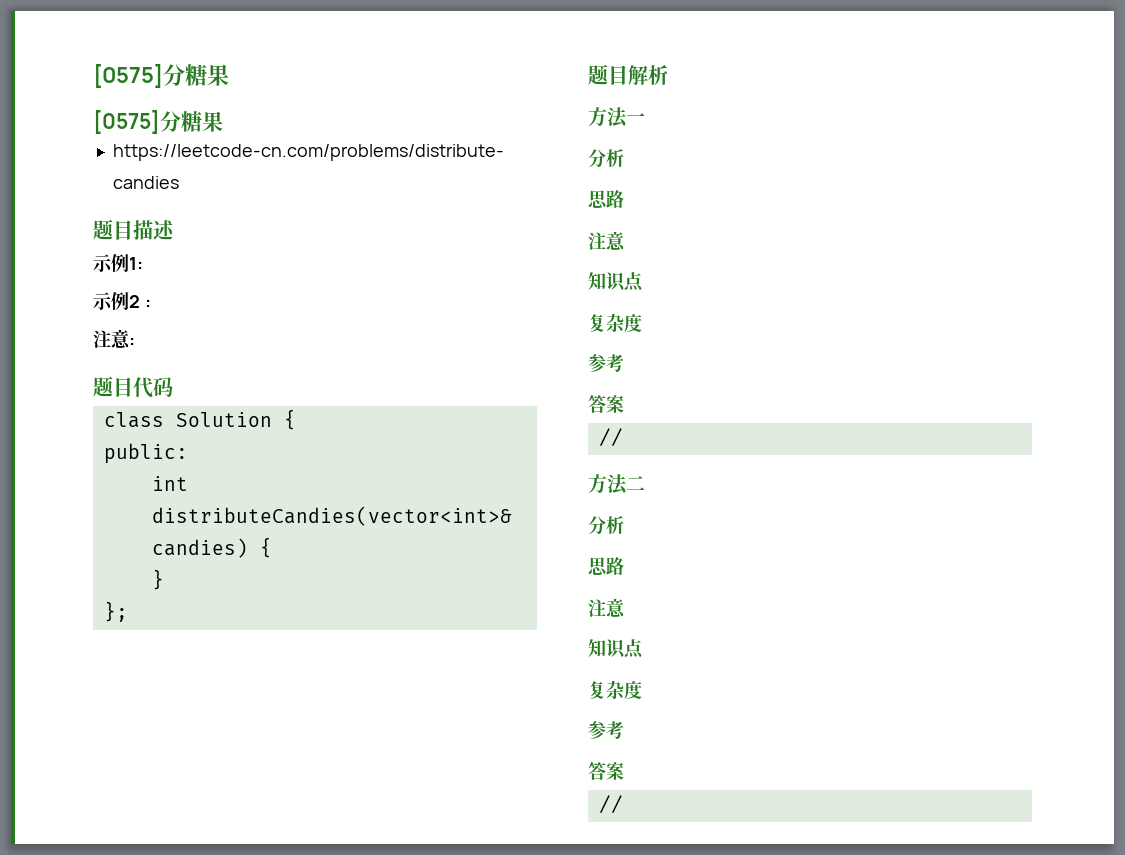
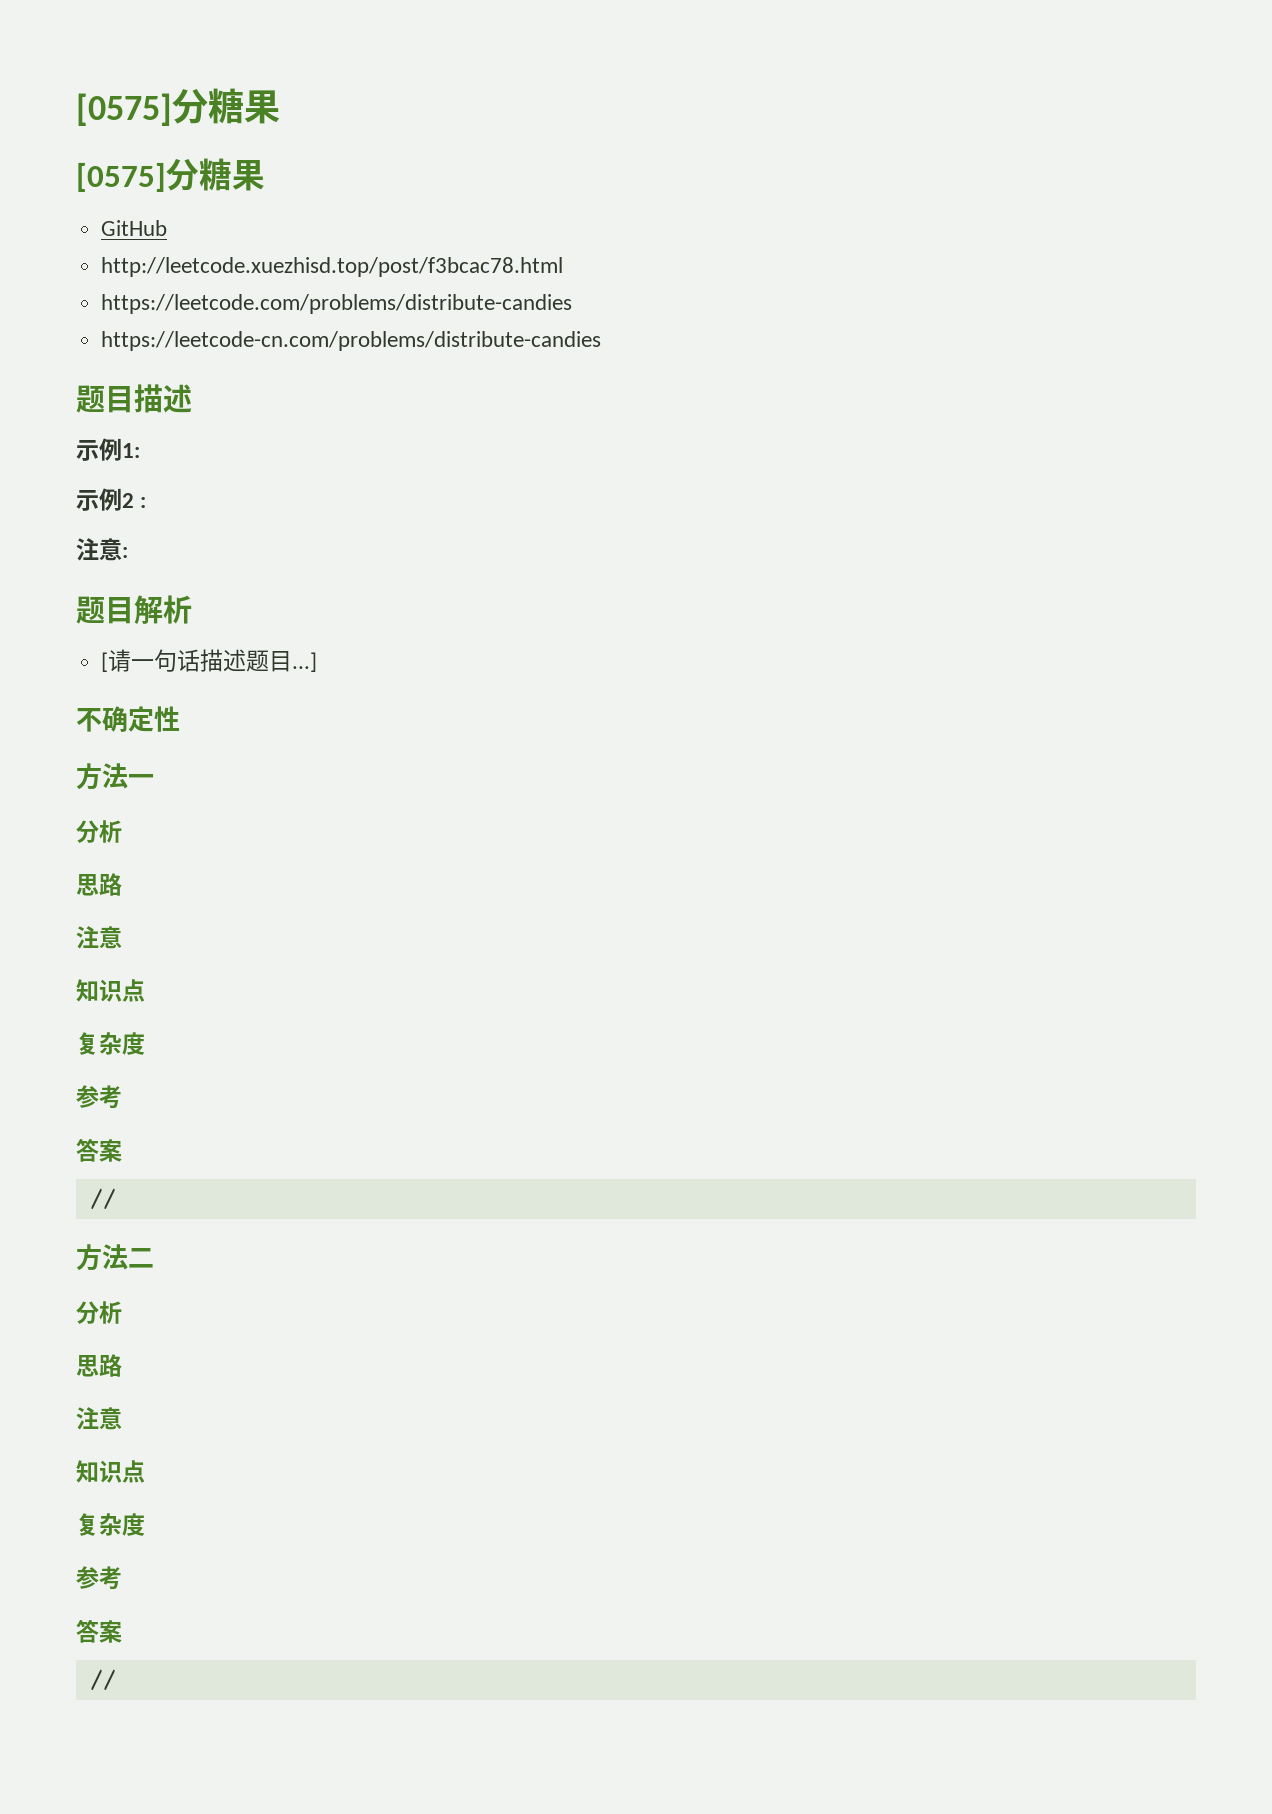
+ GitHub
+ http://leetcode.xuezhisd.top/post/f3bcac78.html
+ https://leetcode.com/problems/distribute-candies
- 题目代码
- class Solution {
- public:
- int distributeCandies(vector<int>& candies) {
- }
- };
  题目解析
+ [请一句话描述题目...]
+ 不确定性

